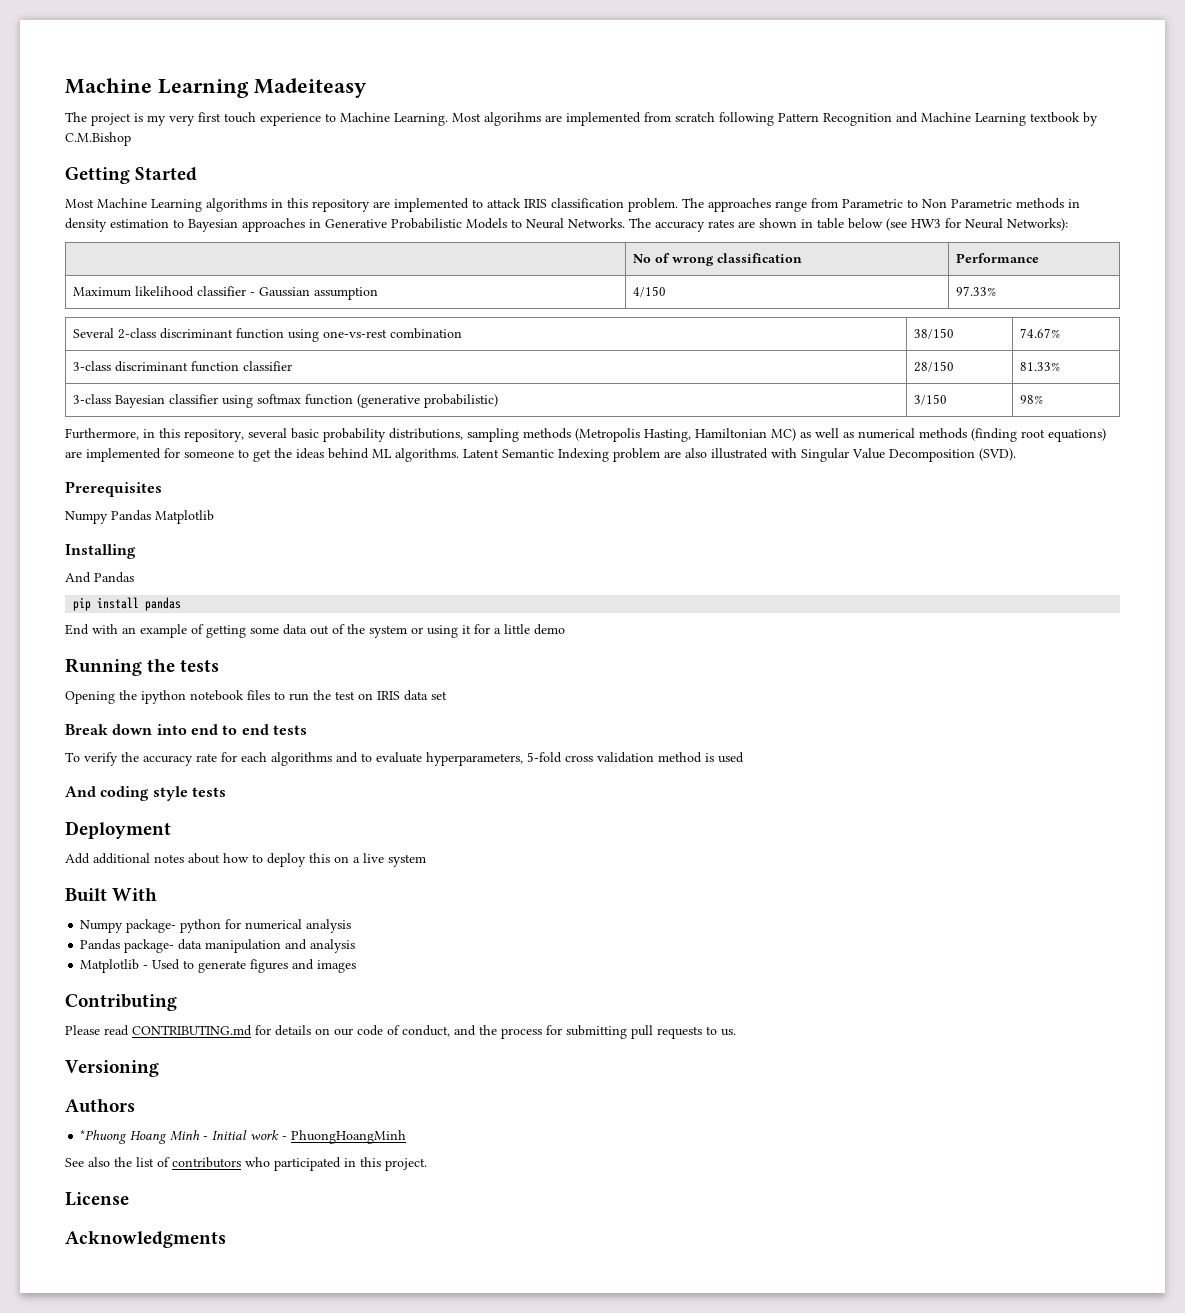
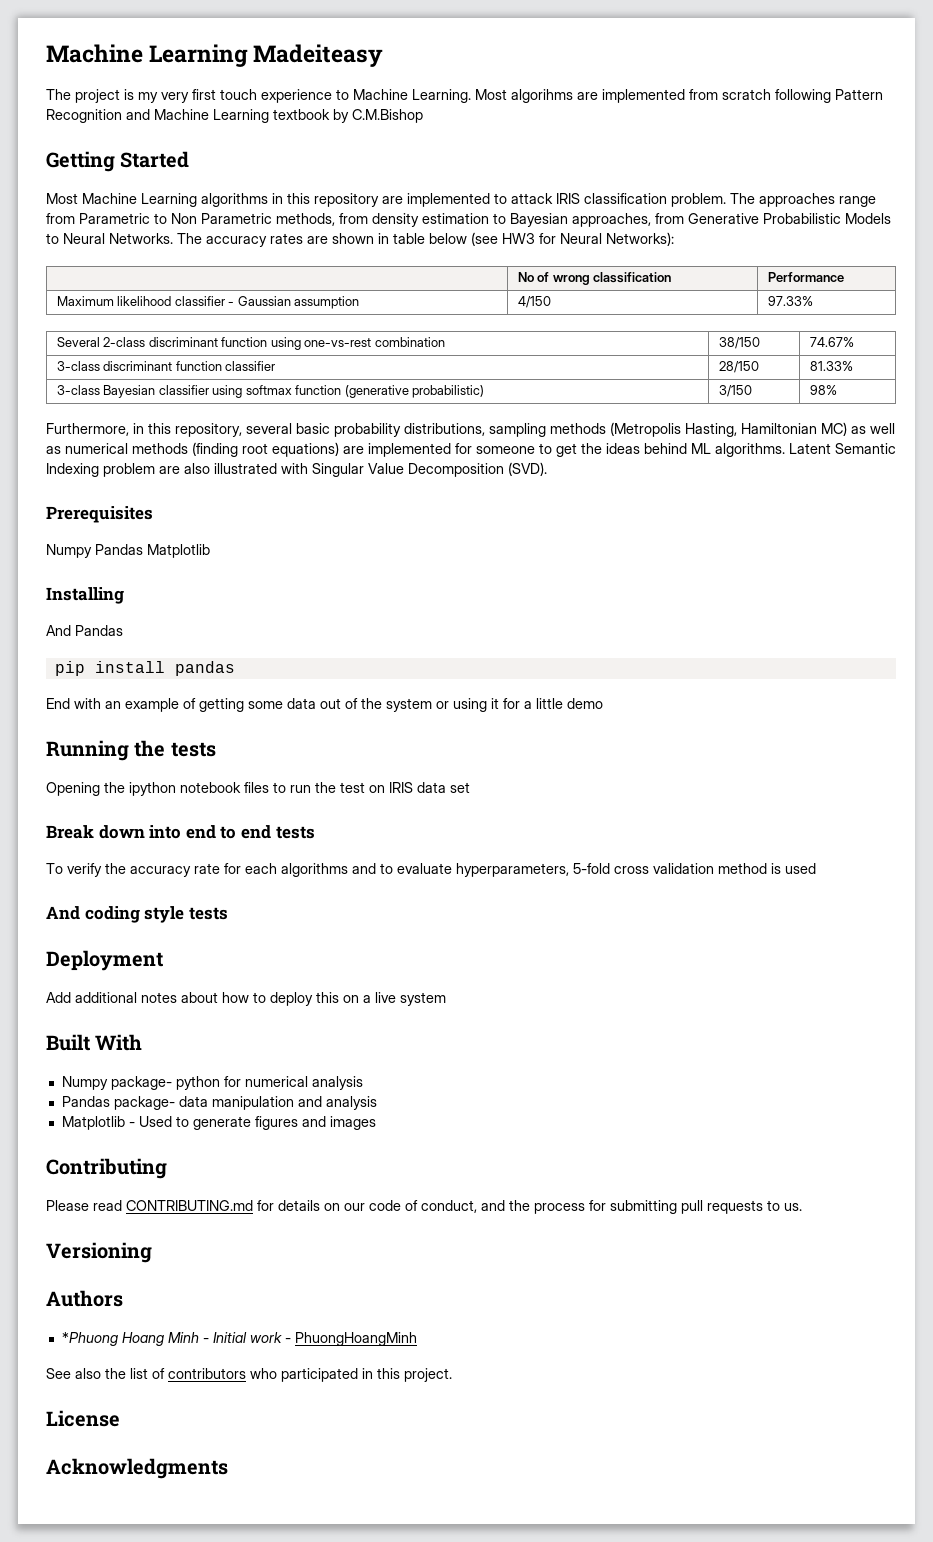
- The approaches range from Parametric to Non Parametric methods in density estimation to Bayesian approaches in Generative Probabilistic Models to Neural Networks.
+ The approaches range from Parametric to Non Parametric methods, from density estimation to Bayesian approaches, from Generative Probabilistic Models to Neural Networks.

